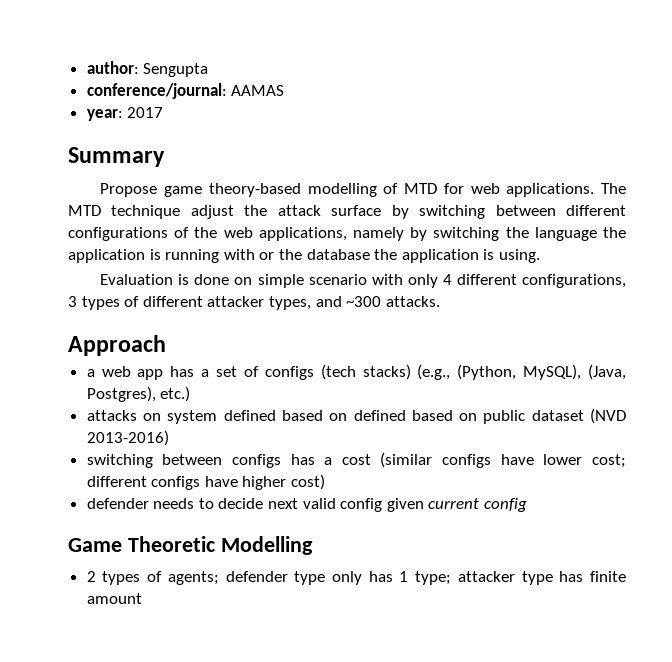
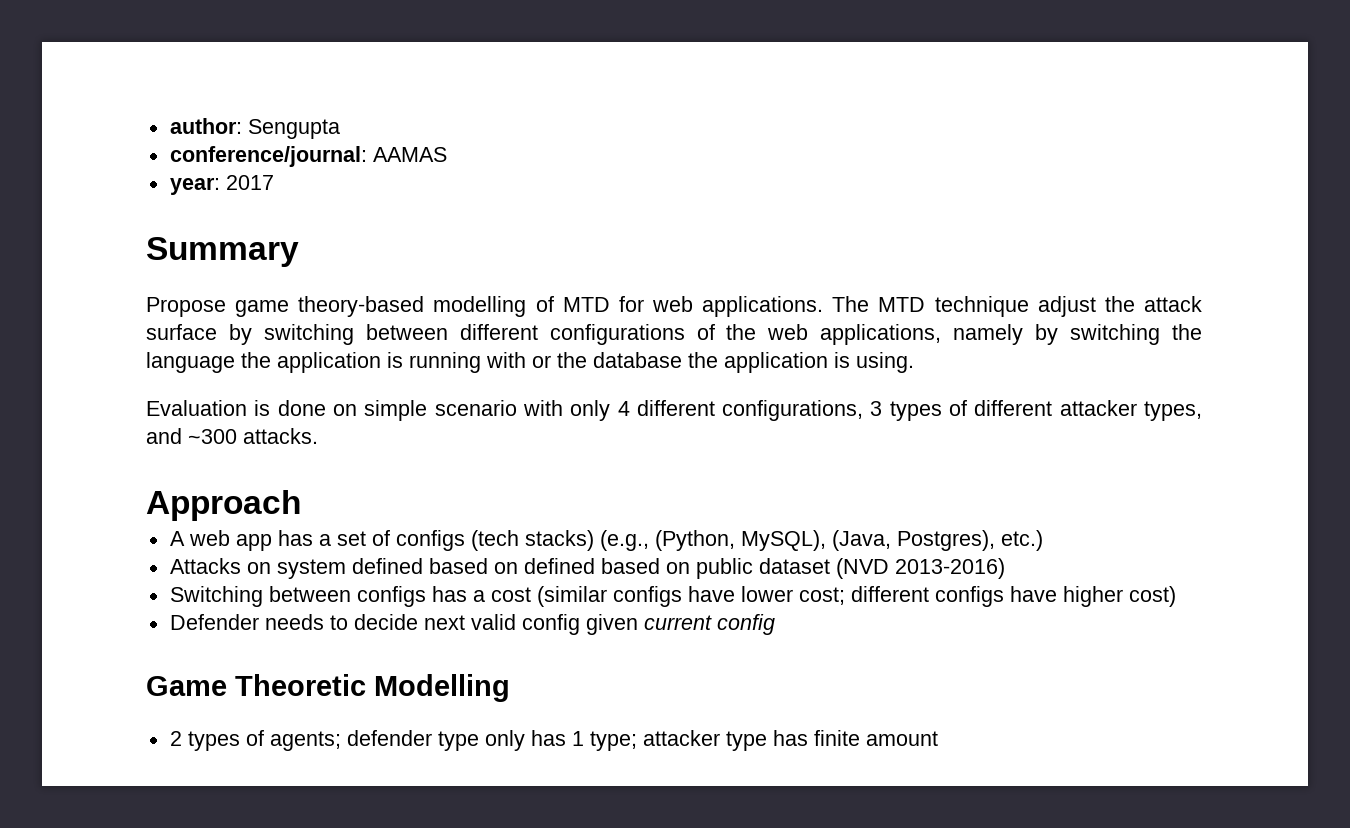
- a web app has a set of configs (tech stacks) (e.g., (Python, MySQL), (Java, Postgres), etc.)
+ A web app has a set of configs (tech stacks) (e.g., (Python, MySQL), (Java, Postgres), etc.)
- attacks on system defined based on defined based on public dataset (NVD 2013-2016)
+ Attacks on system defined based on defined based on public dataset (NVD 2013-2016)
- switching between configs has a cost (similar configs have lower cost; different configs have higher cost)
+ Switching between configs has a cost (similar configs have lower cost; different configs have higher cost)
- defender needs to decide next valid config given current config
+ Defender needs to decide next valid config given current config

